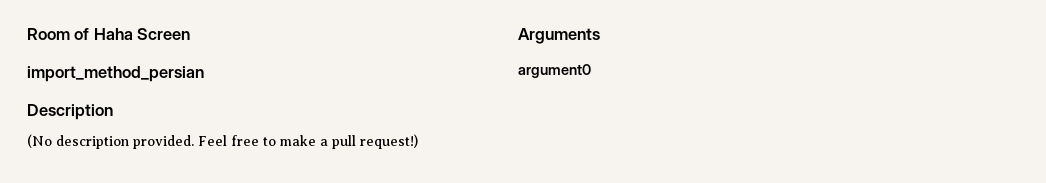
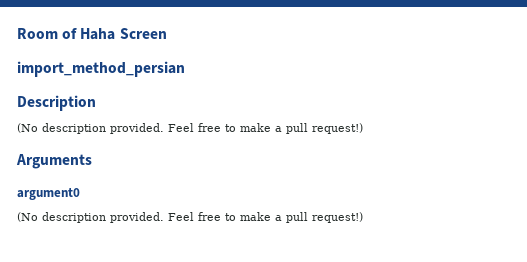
  argument0
+ (No description provided. Feel free to make a pull request!)

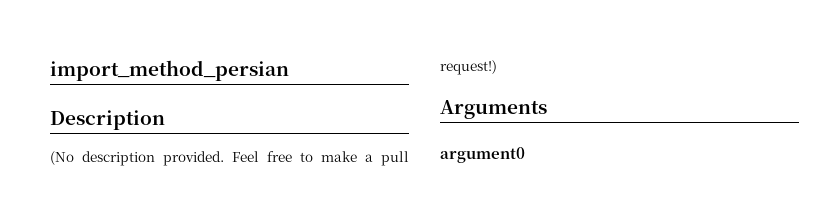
- Room of Haha Screen
  argument0
- (No description provided. Feel free to make a pull request!)

